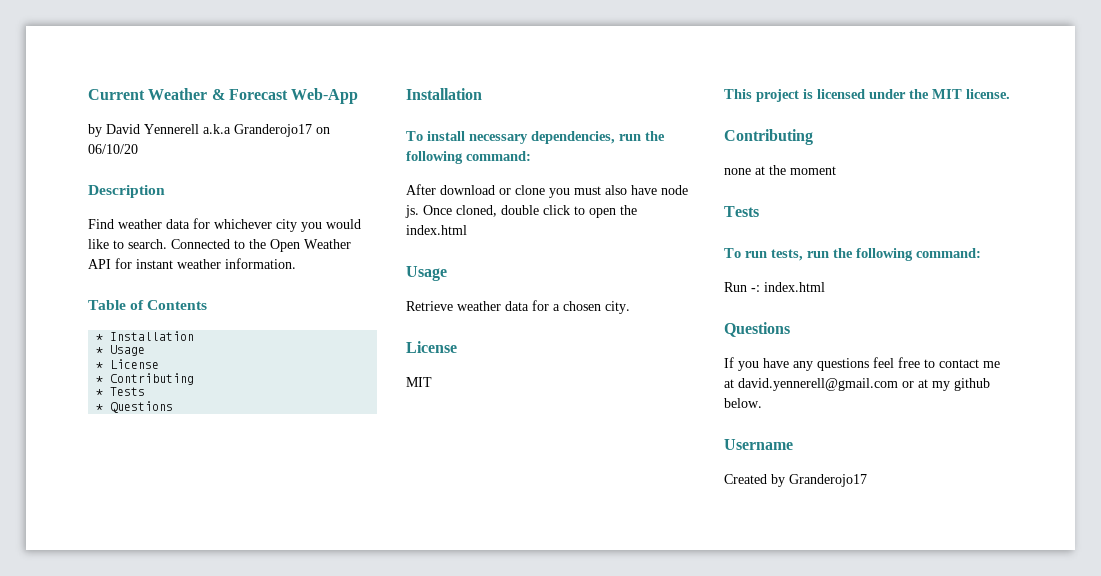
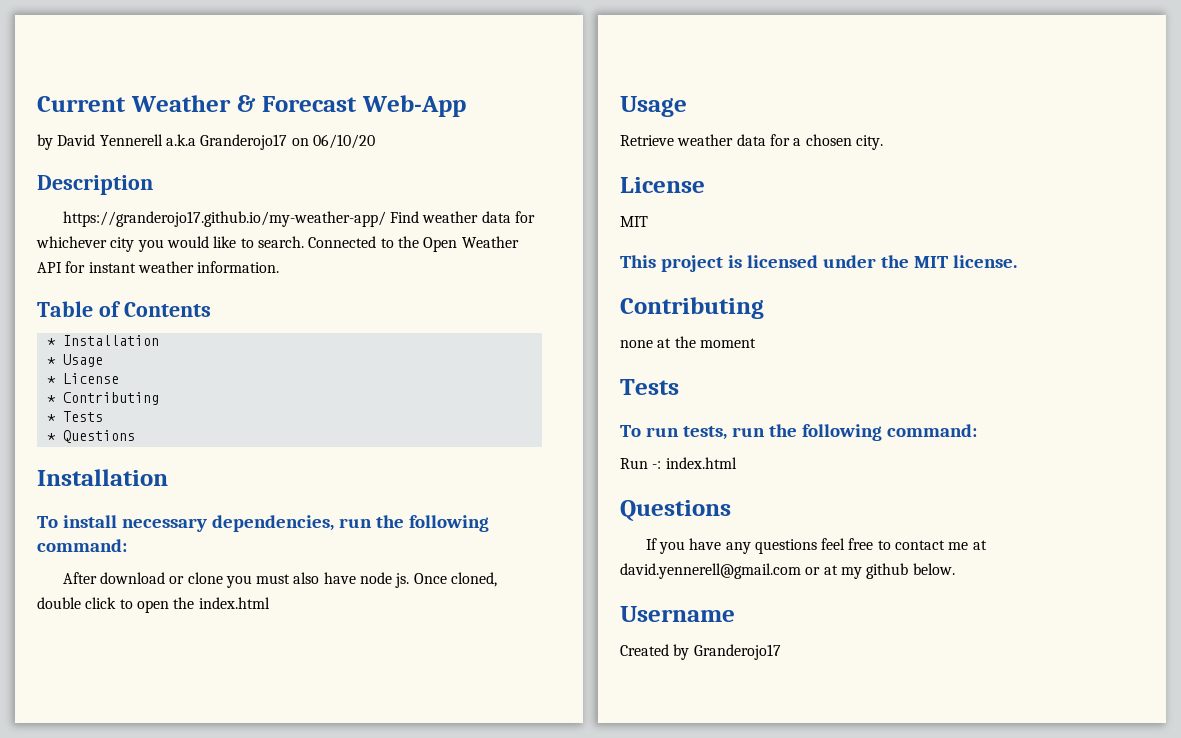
- Find weather data for whichever city you would like to search.
+ https://granderojo17.github.io/my-weather-app/ Find weather data for whichever city you would like to search.

